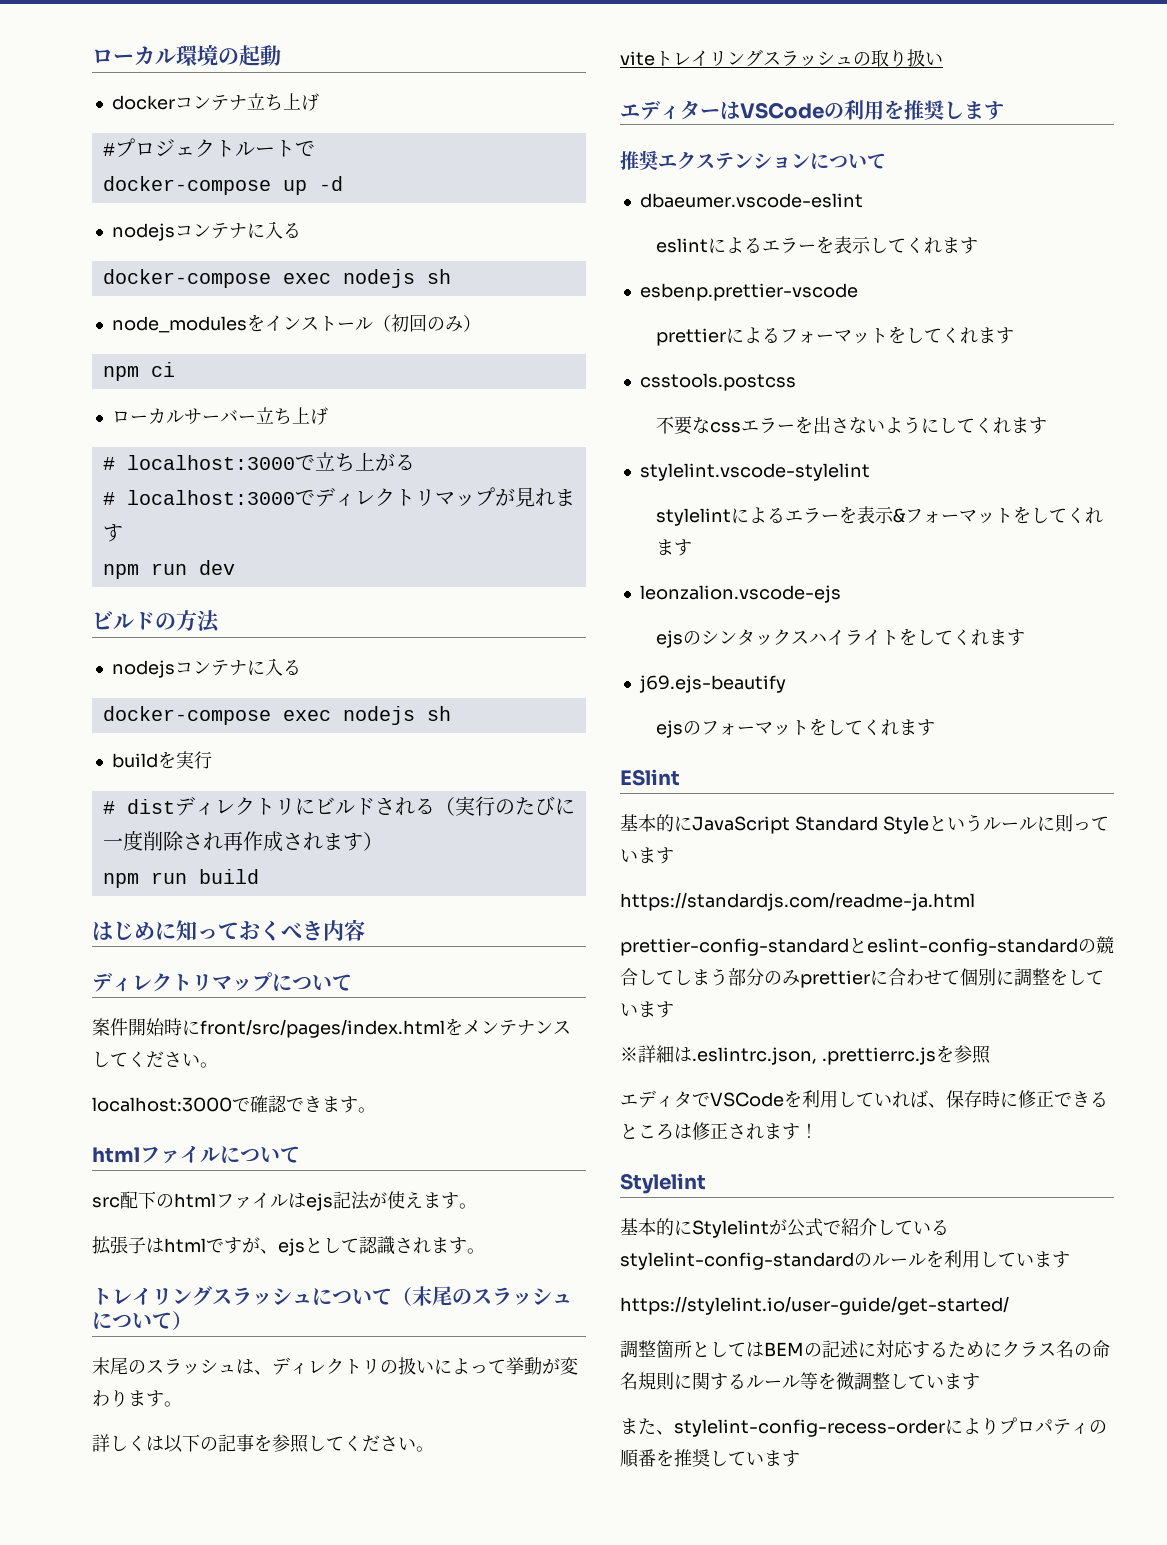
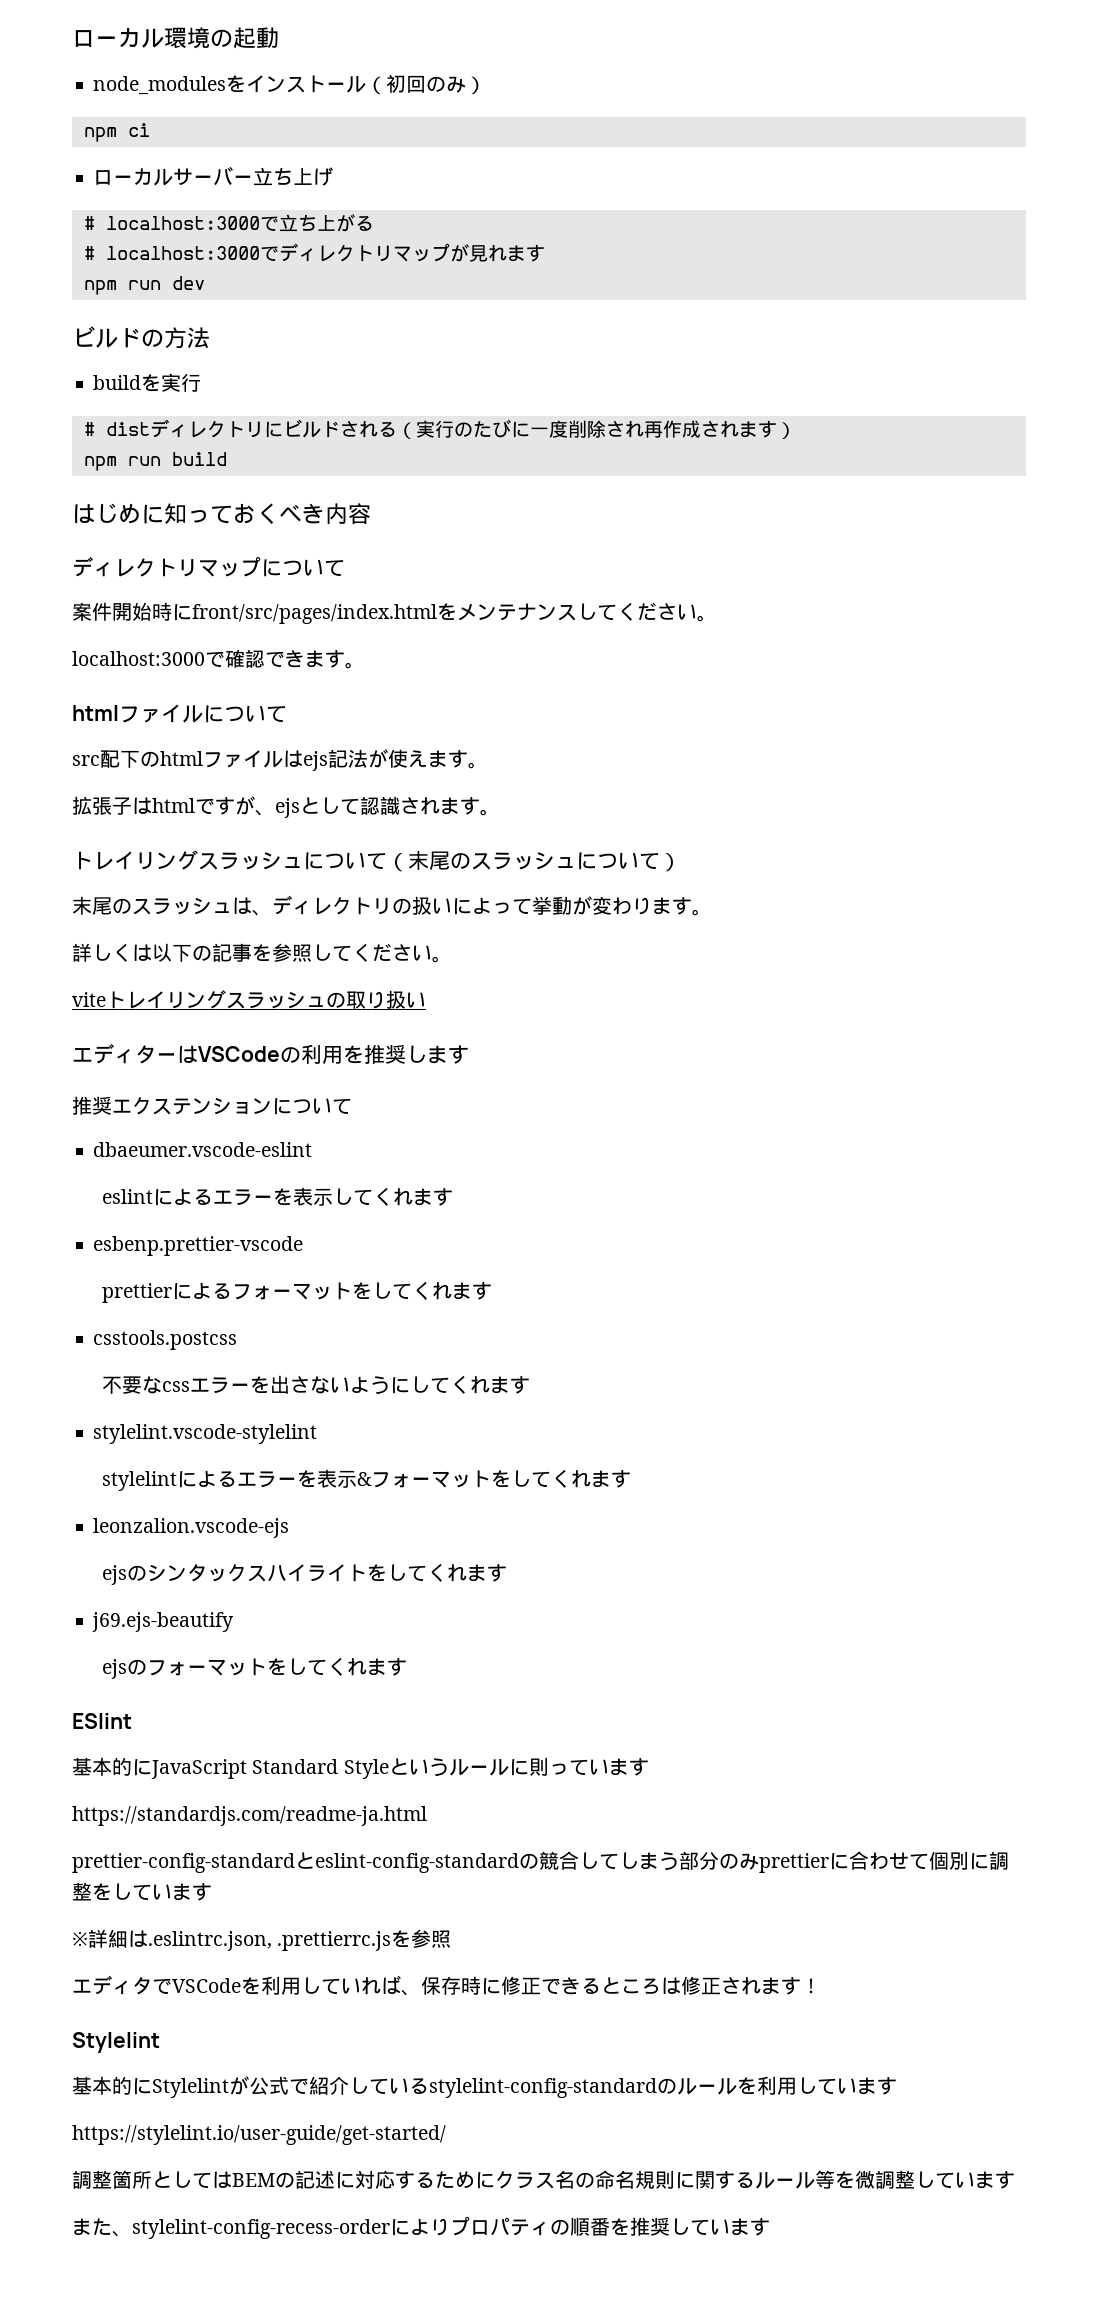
- dockerコンテナ立ち上げ
- #プロジェクトルートで
- docker-compose up -d
- nodejsコンテナに入る
- docker-compose exec nodejs sh
  ビルドの方法
- nodejsコンテナに入る
- docker-compose exec nodejs sh

